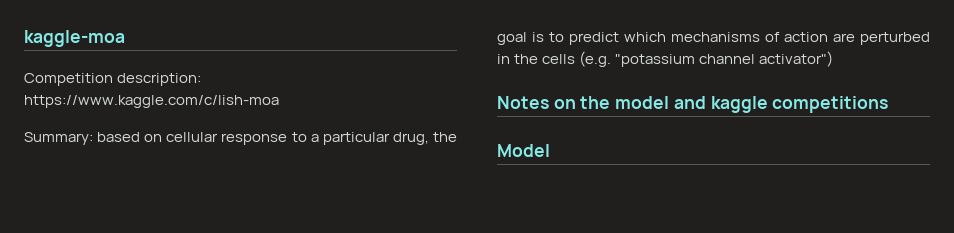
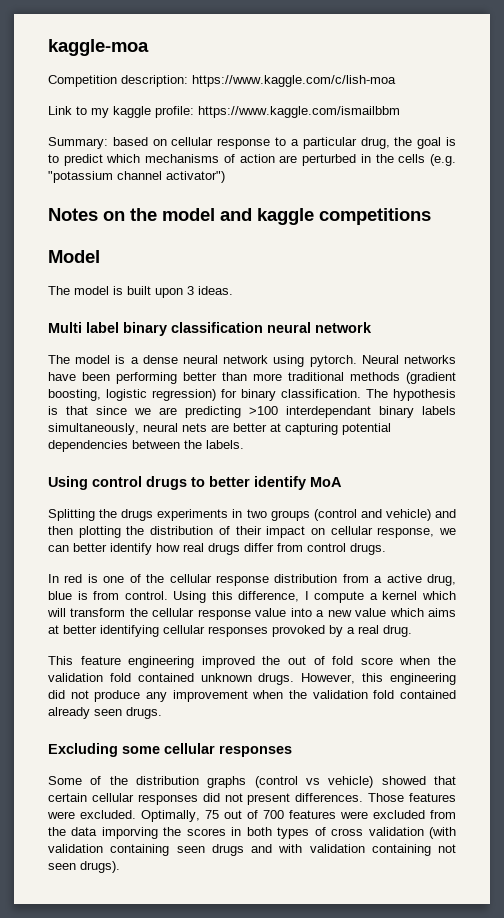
+ Link to my kaggle profile: https://www.kaggle.com/ismailbbm
+ The model is built upon 3 ideas.
+ Multi label binary classification neural network
+ The model is a dense neural network using pytorch. Neural networks have been performing better than more traditional methods (gradient boosting, logistic regression) for binary classification. The hypothesis is that since we are predicting >100 interdependant binary labels simultaneously, neural nets are better at capturing potential dependencies between the labels.
+ Using control drugs to better identify MoA
+ Splitting the drugs experiments in two groups (control and vehicle) and then plotting the distribution of their impact on cellular response, we can better identify how real drugs differ from control drugs.
+ In red is one of the cellular response distribution from a active drug, blue is from control. Using this difference, I compute a kernel which will transform the cellular response value into a new value which aims at better identifying cellular responses provoked by a real drug.
+ This feature engineering improved the out of fold score when the validation fold contained unknown drugs. However, this engineering did not produce any improvement when the validation fold contained already seen drugs.
+ Excluding some cellular responses
+ Some of the distribution graphs (control vs vehicle) showed that certain cellular responses did not present differences. Those features were excluded. Optimally, 75 out of 700 features were excluded from the data imporving the scores in both types of cross validation (with validation containing seen drugs and with validation containing not seen drugs).

